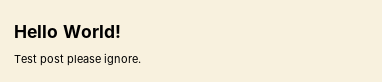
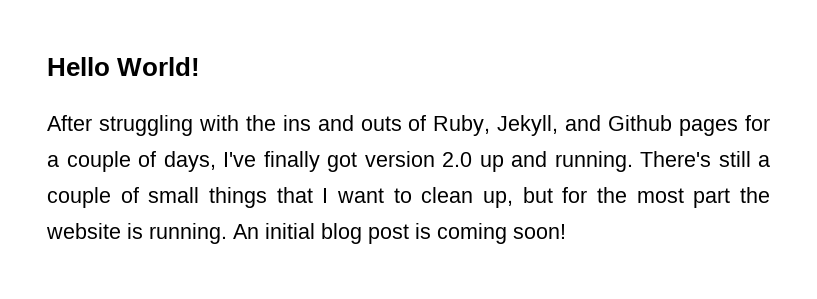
- Test post please ignore.
+ After struggling with the ins and outs of Ruby, Jekyll, and Github pages for a couple of days, I've finally got version 2.0 up and running. There's still a couple of small things that I want to clean up, but for the most part the website is running. An initial blog post is coming soon!

